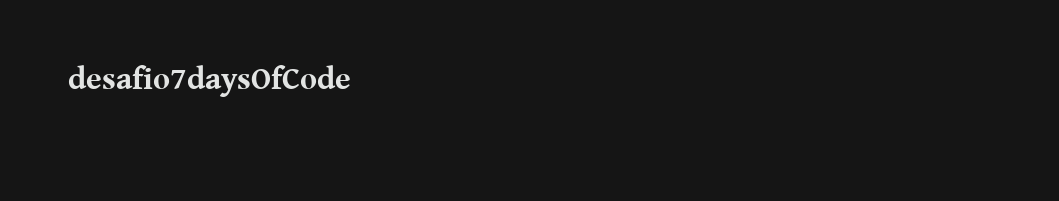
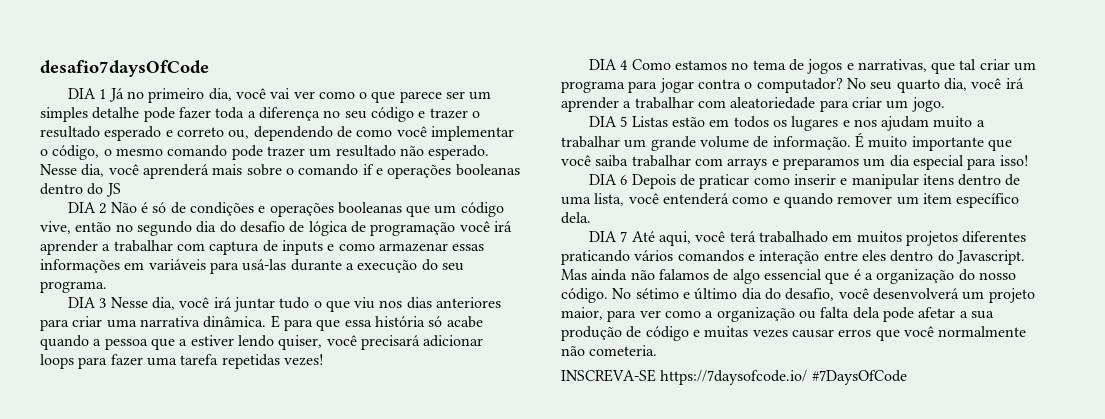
+ DIA 1 Já no primeiro dia, você vai ver como o que parece ser um simples detalhe pode fazer toda a diferença no seu código e trazer o resultado esperado e correto ou, dependendo de como você implementar o código, o mesmo comando pode trazer um resultado não esperado. Nesse dia, você aprenderá mais sobre o comando if e operações booleanas dentro do JS
+ DIA 2 Não é só de condições e operações booleanas que um código vive, então no segundo dia do desafio de lógica de programação você irá aprender a trabalhar com captura de inputs e como armazenar essas informações em variáveis para usá-las durante a execução do seu programa.
+ DIA 3 Nesse dia, você irá juntar tudo o que viu nos dias anteriores para criar uma narrativa dinâmica. E para que essa história só acabe quando a pessoa que a estiver lendo quiser, você precisará adicionar loops para fazer uma tarefa repetidas vezes!
+ DIA 4 Como estamos no tema de jogos e narrativas, que tal criar um programa para jogar contra o computador? No seu quarto dia, você irá aprender a trabalhar com aleatoriedade para criar um jogo.
+ DIA 5 Listas estão em todos os lugares e nos ajudam muito a trabalhar um grande volume de informação. É muito importante que você saiba trabalhar com arrays e preparamos um dia especial para isso!
+ DIA 6 Depois de praticar como inserir e manipular itens dentro de uma lista, você entenderá como e quando remover um item específico dela.
+ DIA 7 Até aqui, você terá trabalhado em muitos projetos diferentes praticando vários comandos e interação entre eles dentro do Javascript. Mas ainda não falamos de algo essencial que é a organização do nosso código. No sétimo e último dia do desafio, você desenvolverá um projeto maior, para ver como a organização ou falta dela pode afetar a sua produção de código e muitas vezes causar erros que você normalmente não cometeria.
+ INSCREVA-SE https://7daysofcode.io/ #7DaysOfCode

